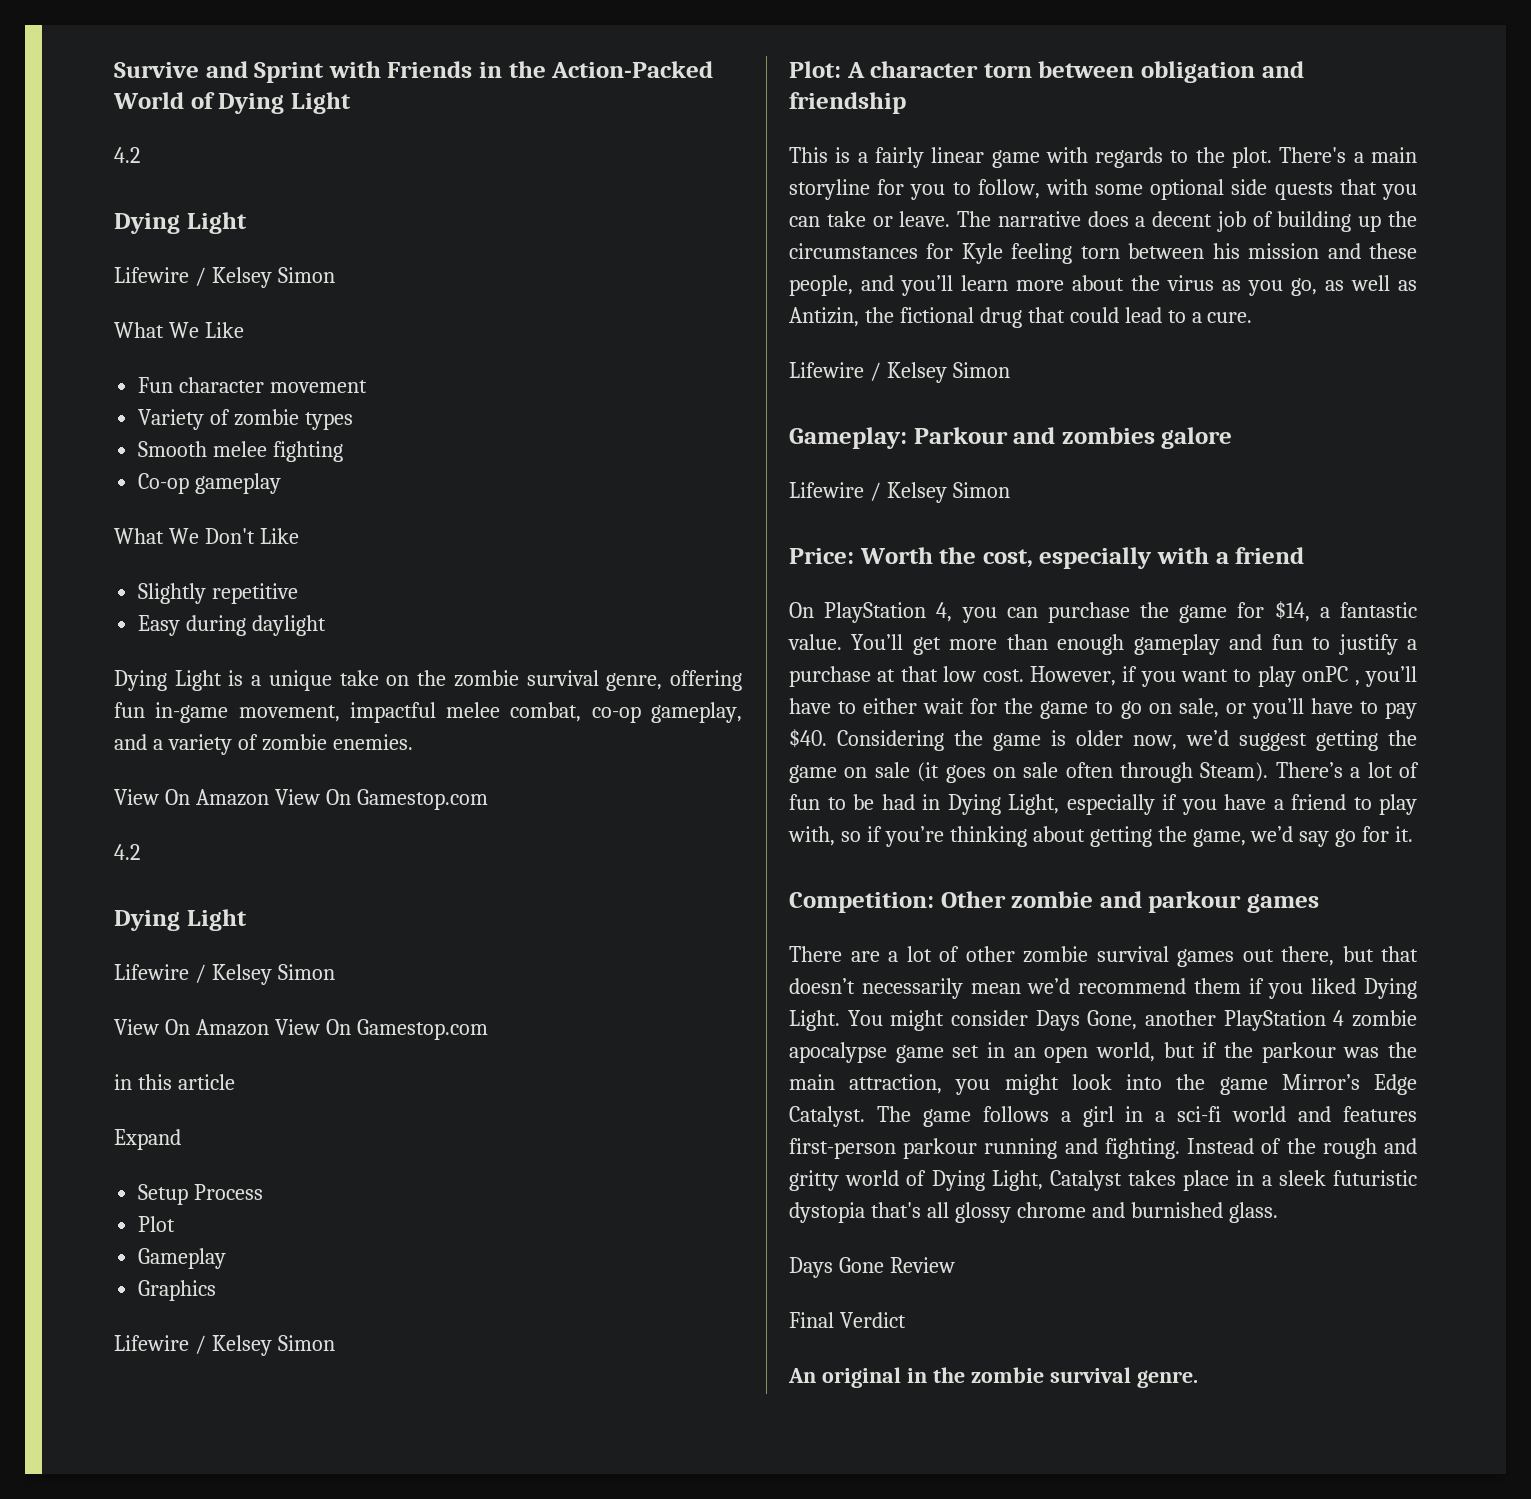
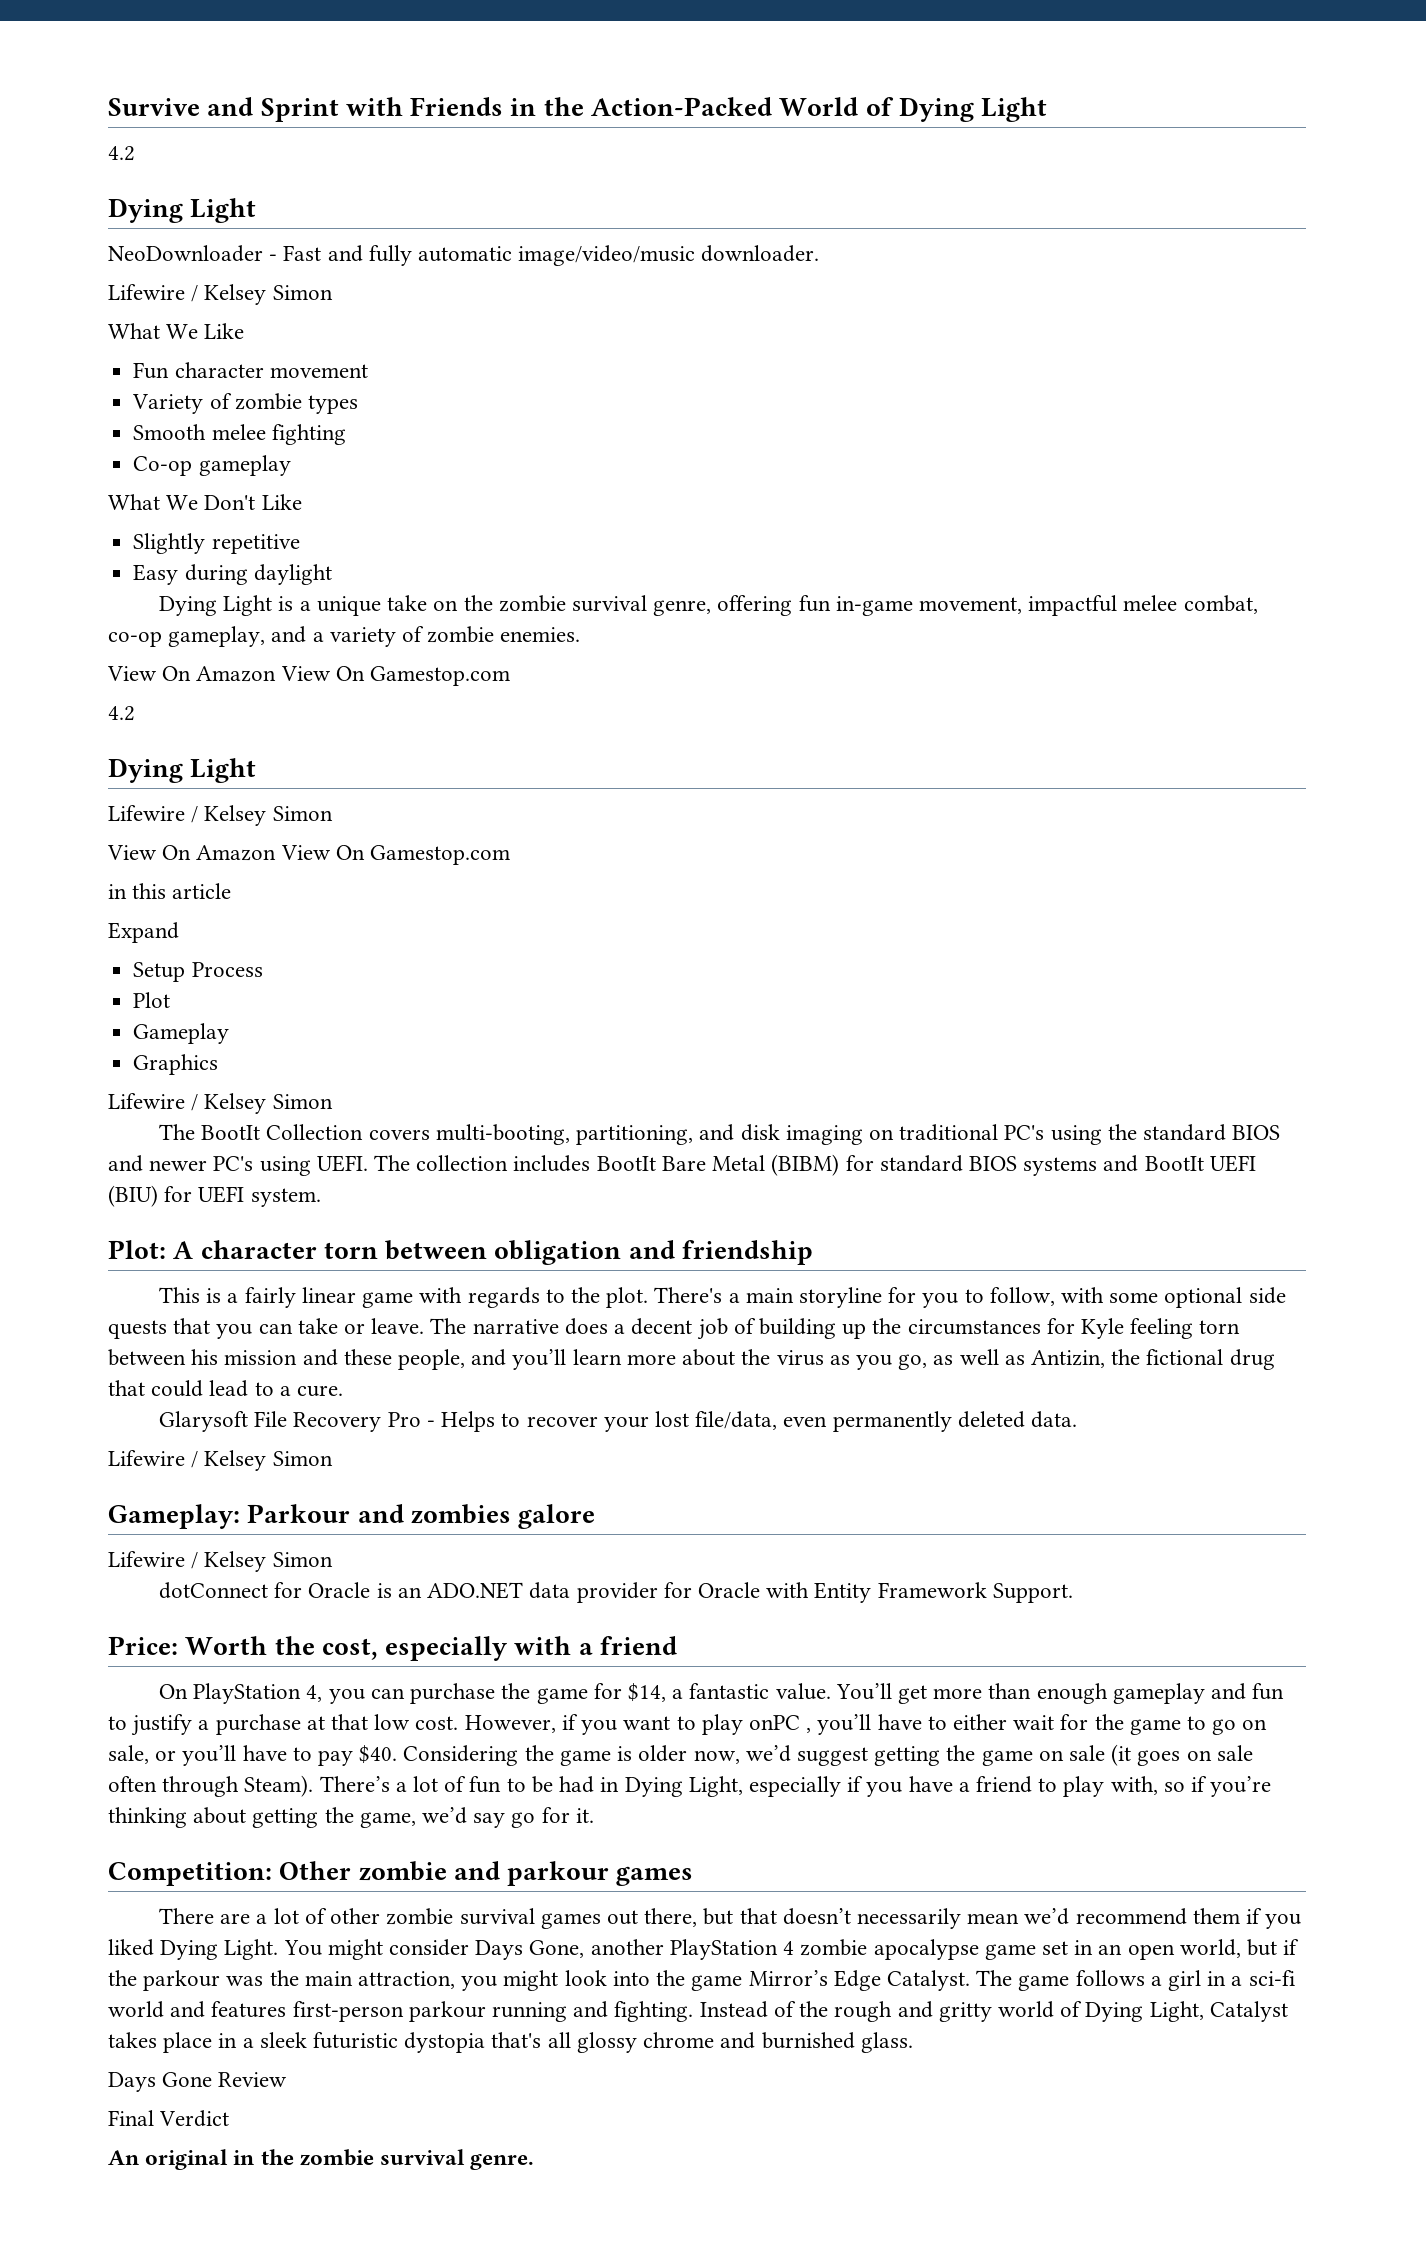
+ NeoDownloader - Fast and fully automatic image/video/music downloader.
+ The BootIt Collection covers multi-booting, partitioning, and disk imaging on traditional PC's using the standard BIOS and newer PC's using UEFI. The collection includes BootIt Bare Metal (BIBM) for standard BIOS systems and BootIt UEFI (BIU) for UEFI system.
+ Glarysoft File Recovery Pro - Helps to recover your lost file/data, even permanently deleted data.
+ dotConnect for Oracle is an ADO.NET data provider for Oracle with Entity Framework Support.

